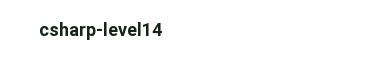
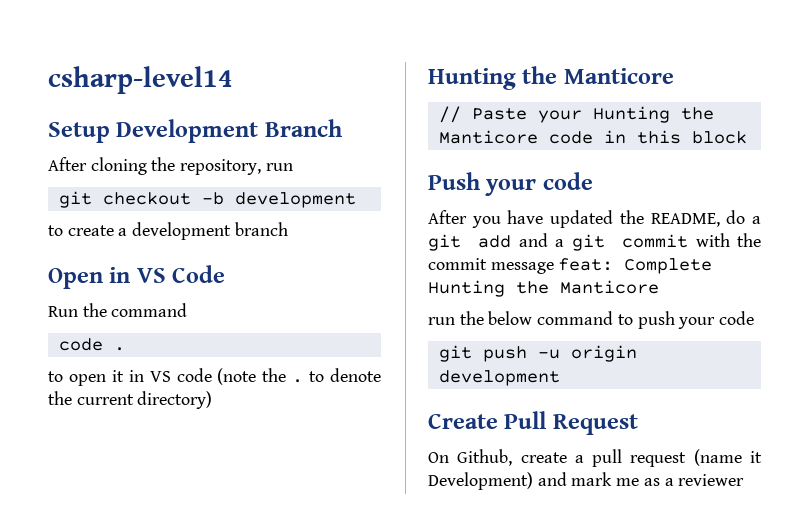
+ Setup Development Branch
+ After cloning the repository, run
+ git checkout -b development
+ to create a development branch
+ Open in VS Code
+ Run the command
+ code .
+ to open it in VS code (note the . to denote the current directory)
+ Hunting the Manticore
+ // Paste your Hunting the Manticore code in this block
+ Push your code
+ After you have updated the README, do a git add and a git commit with the commit message feat: Complete Hunting the Manticore
+ run the below command to push your code
+ git push -u origin development
+ Create Pull Request
+ On Github, create a pull request (name it Development) and mark me as a reviewer

